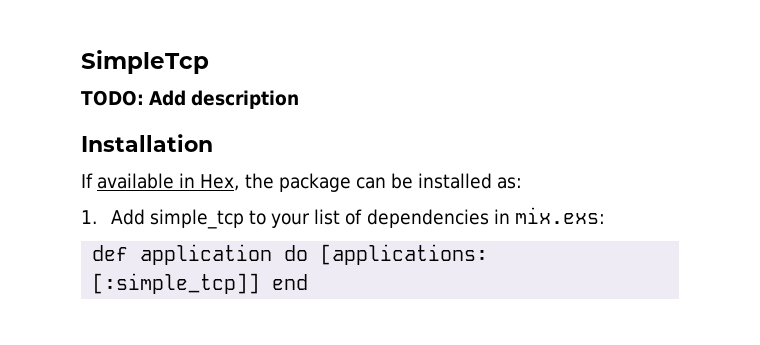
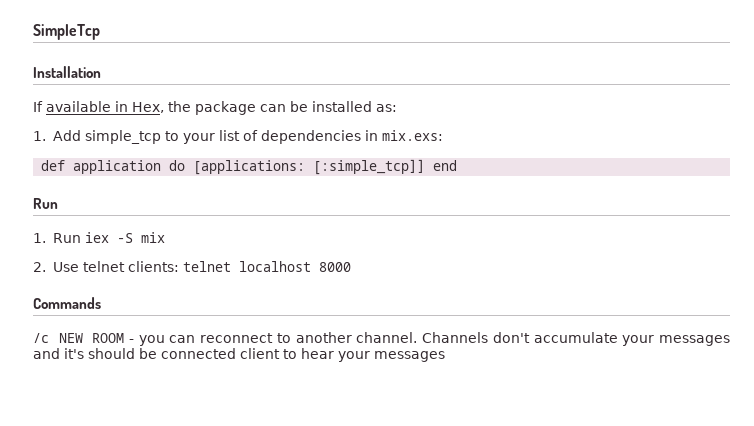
- TODO: Add description
  def application do [applications: [:simple_tcp]] end
+ Run
+ 1. Run iex -S mix
+ 2. Use telnet clients: telnet localhost 8000
+ Commands
+ /c NEW ROOM - you can reconnect to another channel. Channels don't accumulate your messages and it's should be connected client to hear your messages

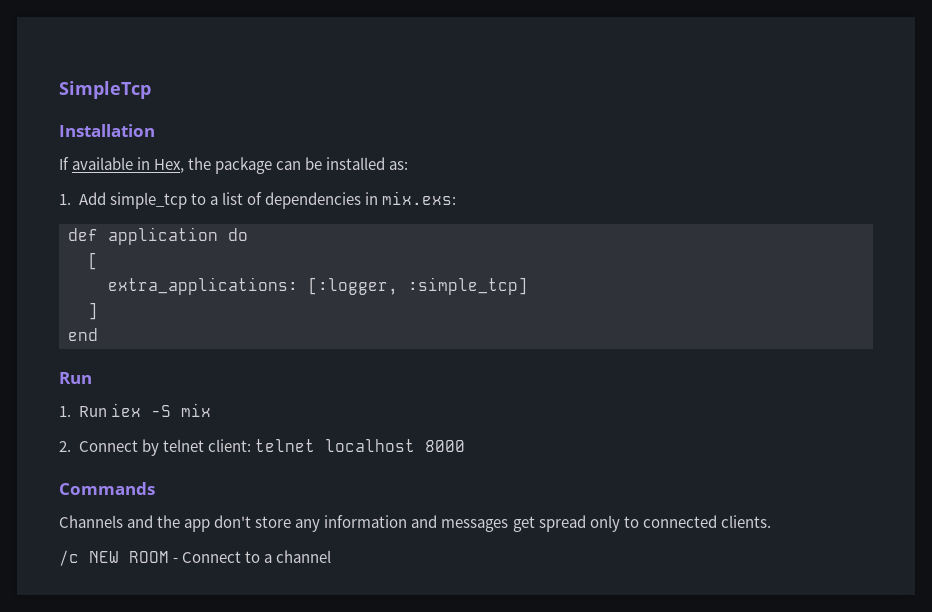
- 1. Add simple_tcp to your list of dependencies in mix.exs:
+ 1. Add simple_tcp to a list of dependencies in mix.exs:
- def application do [applications: [:simple_tcp]] end
+ def application do
+ [
+ extra_applications: [:logger, :simple_tcp]
+ ]
+ end
- 2. Use telnet clients: telnet localhost 8000
+ 2. Connect by telnet client: telnet localhost 8000
- /c NEW ROOM - you can reconnect to another channel. Channels don't accumulate your messages and it's should be connected client to hear your messages
+ Channels and the app don't store any information and messages get spread only to connected clients.
+ /c NEW ROOM - Connect to a channel

